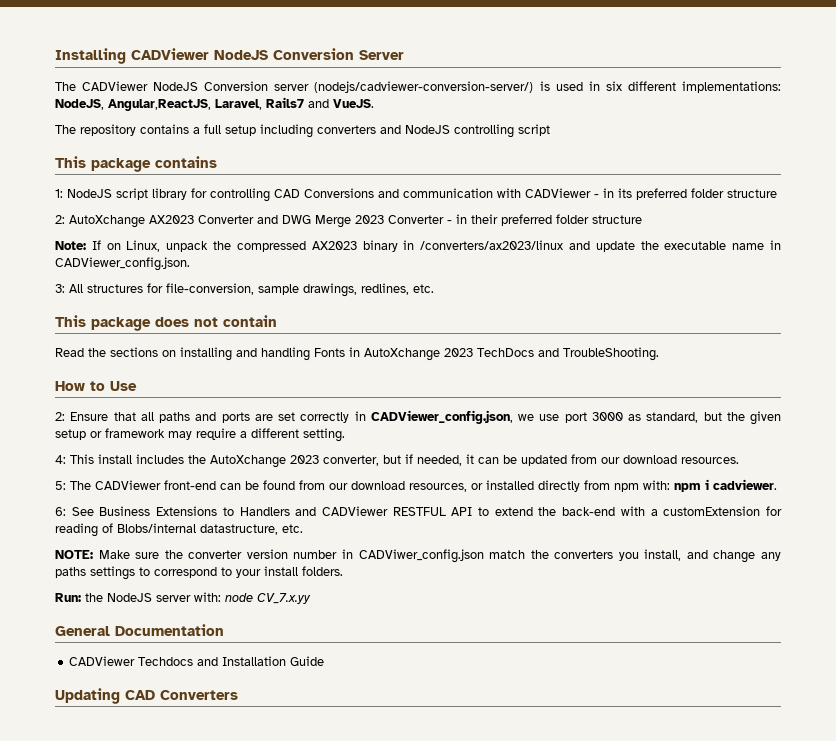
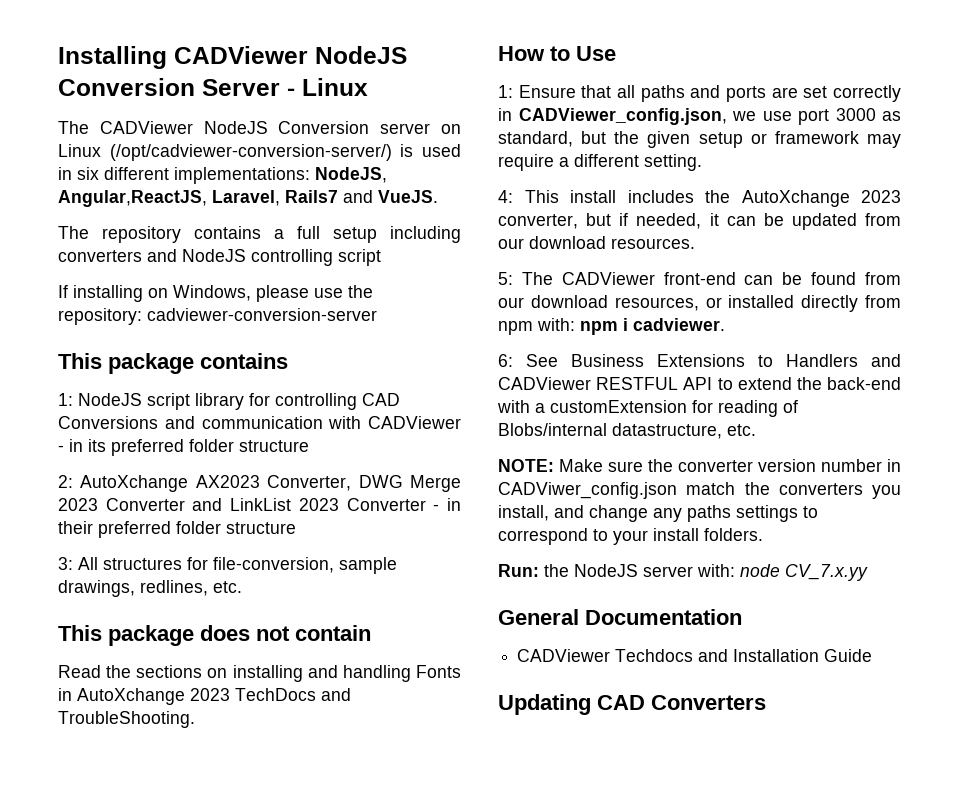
- Installing CADViewer NodeJS Conversion Server
+ Installing CADViewer NodeJS Conversion Server - Linux
- The CADViewer NodeJS Conversion server (nodejs/cadviewer-conversion-server/) is used in six different implementations: NodeJS, Angular,ReactJS, Laravel, Rails7 and VueJS.
+ The CADViewer NodeJS Conversion server on Linux (/opt/cadviewer-conversion-server/) is used in six different implementations: NodeJS, Angular,ReactJS, Laravel, Rails7 and VueJS.
+ If installing on Windows, please use the repository: cadviewer-conversion-server
- 2: AutoXchange AX2023 Converter and DWG Merge 2023 Converter - in their preferred folder structure
+ 2: AutoXchange AX2023 Converter, DWG Merge 2023 Converter and LinkList 2023 Converter - in their preferred folder structure
- Note: If on Linux, unpack the compressed AX2023 binary in /converters/ax2023/linux and update the executable name in CADViewer_config.json.
- 2: Ensure that all paths and ports are set correctly in CADViewer_config.json, we use port 3000 as standard, but the given setup or framework may require a different setting.
+ 1: Ensure that all paths and ports are set correctly in CADViewer_config.json, we use port 3000 as standard, but the given setup or framework may require a different setting.

